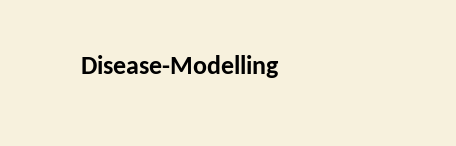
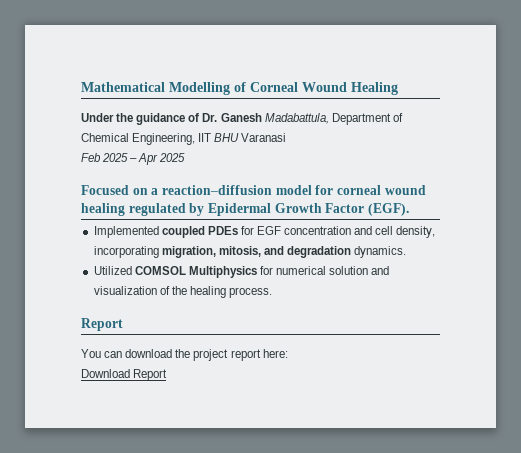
- Disease-Modelling
+ Mathematical Modelling of Corneal Wound Healing
+ Under the guidance of Dr. Ganesh Madabattula, Department of Chemical Engineering, IIT BHU Varanasi
+ Feb 2025 – Apr 2025
+ Focused on a reaction–diffusion model for corneal wound healing regulated by Epidermal Growth Factor (EGF).
+ Implemented coupled PDEs for EGF concentration and cell density, incorporating migration, mitosis, and degradation dynamics.
+ Utilized COMSOL Multiphysics for numerical solution and visualization of the healing process.
+ Report
+ You can download the project report here:
+ Download Report

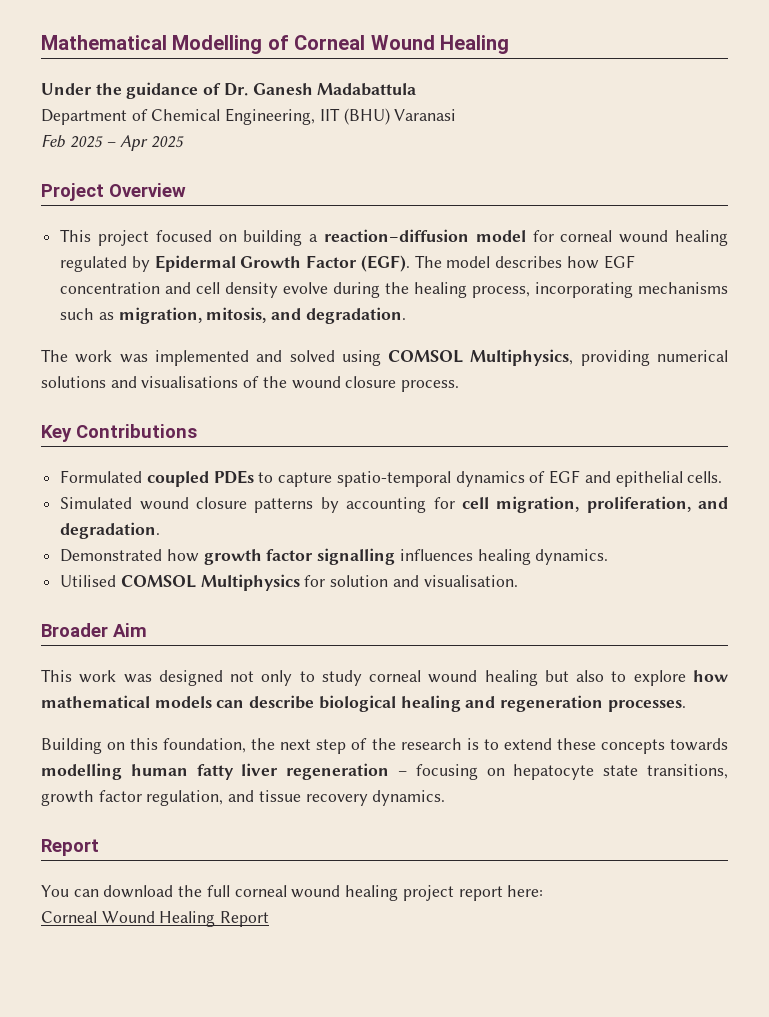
- Under the guidance of Dr. Ganesh Madabattula, Department of Chemical Engineering, IIT BHU Varanasi
+ Under the guidance of Dr. Ganesh Madabattula
+ Department of Chemical Engineering, IIT (BHU) Varanasi
- Focused on a reaction–diffusion model for corneal wound healing regulated by Epidermal Growth Factor (EGF).
- Implemented coupled PDEs for EGF concentration and cell density, incorporating migration, mitosis, and degradation dynamics.
- Utilized COMSOL Multiphysics for numerical solution and visualization of the healing process.
+ Project Overview
+ This project focused on building a reaction–diffusion model for corneal wound healing regulated by Epidermal Growth Factor (EGF). The model describes how EGF concentration and cell density evolve during the healing process, incorporating mechanisms such as migration, mitosis, and degradation.
+ The work was implemented and solved using COMSOL Multiphysics, providing numerical solutions and visualisations of the wound closure process.
+ Key Contributions
+ Formulated coupled PDEs to capture spatio-temporal dynamics of EGF and epithelial cells.
+ Simulated wound closure patterns by accounting for cell migration, proliferation, and degradation.
+ Demonstrated how growth factor signalling influences healing dynamics.
+ Utilised COMSOL Multiphysics for solution and visualisation.
+ Broader Aim
+ This work was designed not only to study corneal wound healing but also to explore how mathematical models can describe biological healing and regeneration processes.
+ Building on this foundation, the next step of the research is to extend these concepts towards modelling human fatty liver regeneration – focusing on hepatocyte state transitions, growth factor regulation, and tissue recovery dynamics.
- You can download the project report here:
+ You can download the full corneal wound healing project report here:
- Download Report
+ Corneal Wound Healing Report

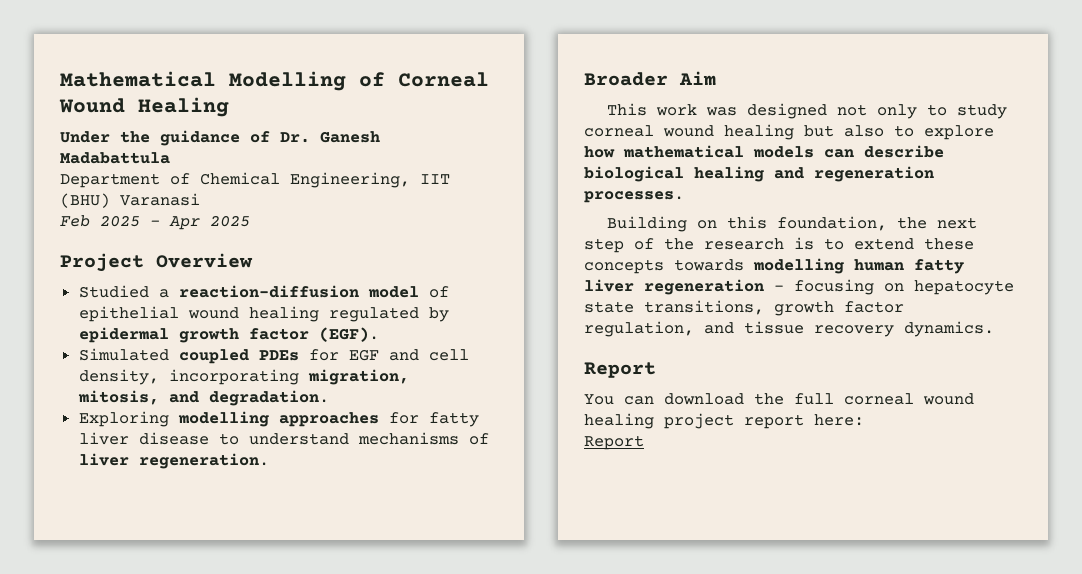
- This project focused on building a reaction–diffusion model for corneal wound healing regulated by Epidermal Growth Factor (EGF). The model describes how EGF concentration and cell density evolve during the healing process, incorporating mechanisms such as migration, mitosis, and degradation.
- The work was implemented and solved using COMSOL Multiphysics, providing numerical solutions and visualisations of the wound closure process.
- Key Contributions
- Formulated coupled PDEs to capture spatio-temporal dynamics of EGF and epithelial cells.
- Simulated wound closure patterns by accounting for cell migration, proliferation, and degradation.
- Demonstrated how growth factor signalling influences healing dynamics.
- Utilised COMSOL Multiphysics for solution and visualisation.
+ Studied a reaction–diffusion model of epithelial wound healing regulated by epidermal growth factor (EGF).
+ Simulated coupled PDEs for EGF and cell density, incorporating migration, mitosis, and degradation.
+ Exploring modelling approaches for fatty liver disease to understand mechanisms of liver regeneration.
  You can download the full corneal wound healing project report here:
- Corneal Wound Healing Report
+ Report

